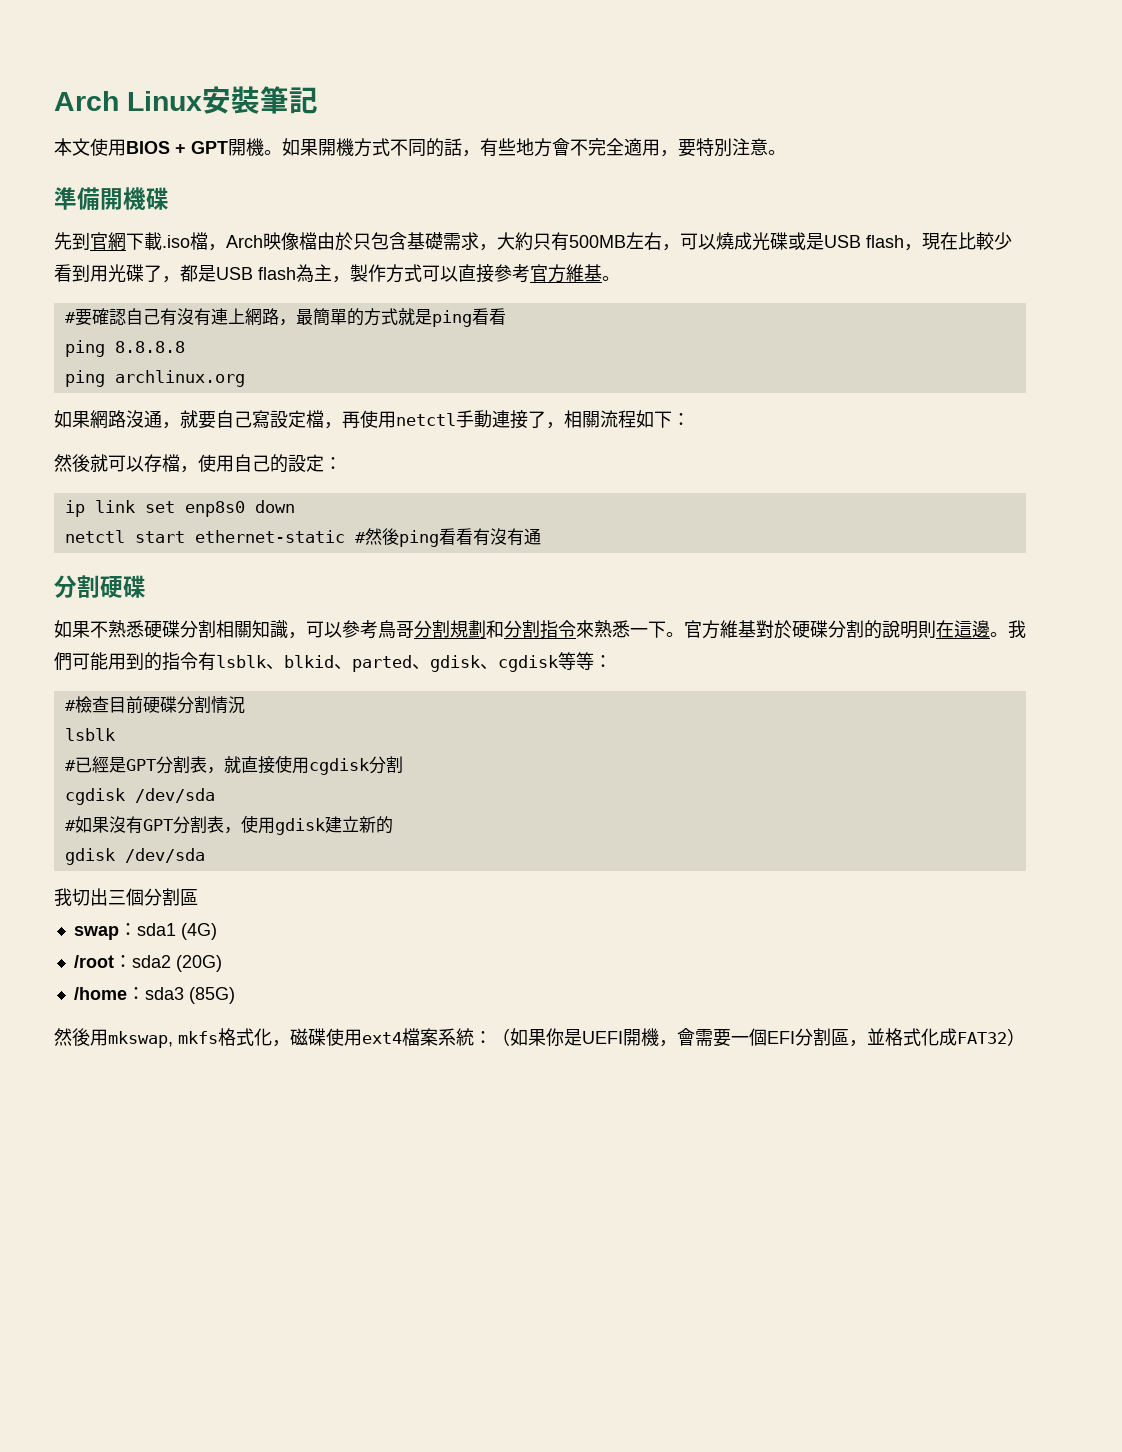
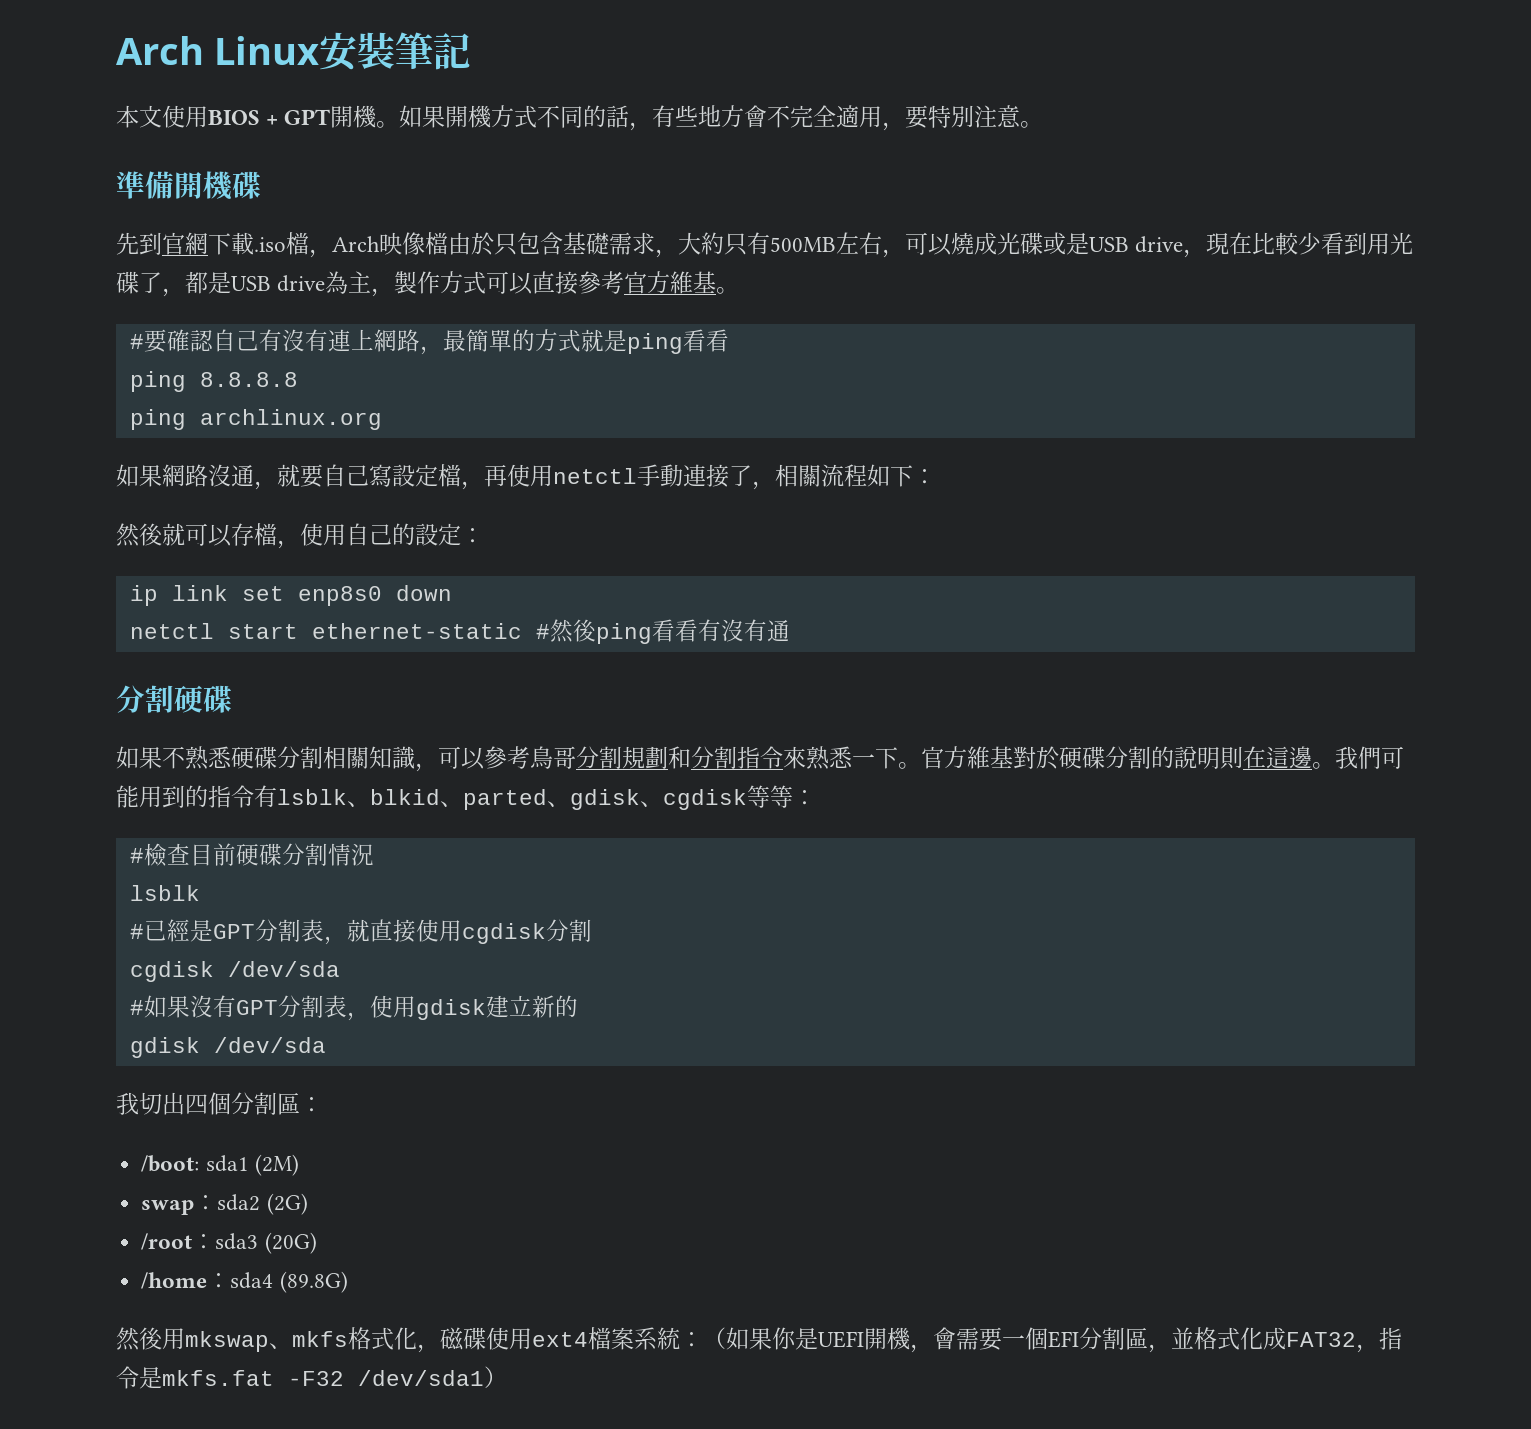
- 先到官網下載.iso檔，Arch映像檔由於只包含基礎需求，大約只有500MB左右，可以燒成光碟或是USB flash，現在比較少看到用光碟了，都是USB flash為主，製作方式可以直接參考官方維基。
+ 先到官網下載.iso檔，Arch映像檔由於只包含基礎需求，大約只有500MB左右，可以燒成光碟或是USB drive，現在比較少看到用光碟了，都是USB drive為主，製作方式可以直接參考官方維基。
- 我切出三個分割區
+ 我切出四個分割區：
+ /boot: sda1 (2M)
- swap：sda1 (4G)
+ swap：sda2 (2G)
- /root：sda2 (20G)
+ /root：sda3 (20G)
- /home：sda3 (85G)
+ /home：sda4 (89.8G)
- 然後用mkswap, mkfs格式化，磁碟使用ext4檔案系統：（如果你是UEFI開機，會需要一個EFI分割區，並格式化成FAT32）
+ 然後用mkswap、mkfs格式化，磁碟使用ext4檔案系統：（如果你是UEFI開機，會需要一個EFI分割區，並格式化成FAT32，指令是mkfs.fat -F32 /dev/sda1）

